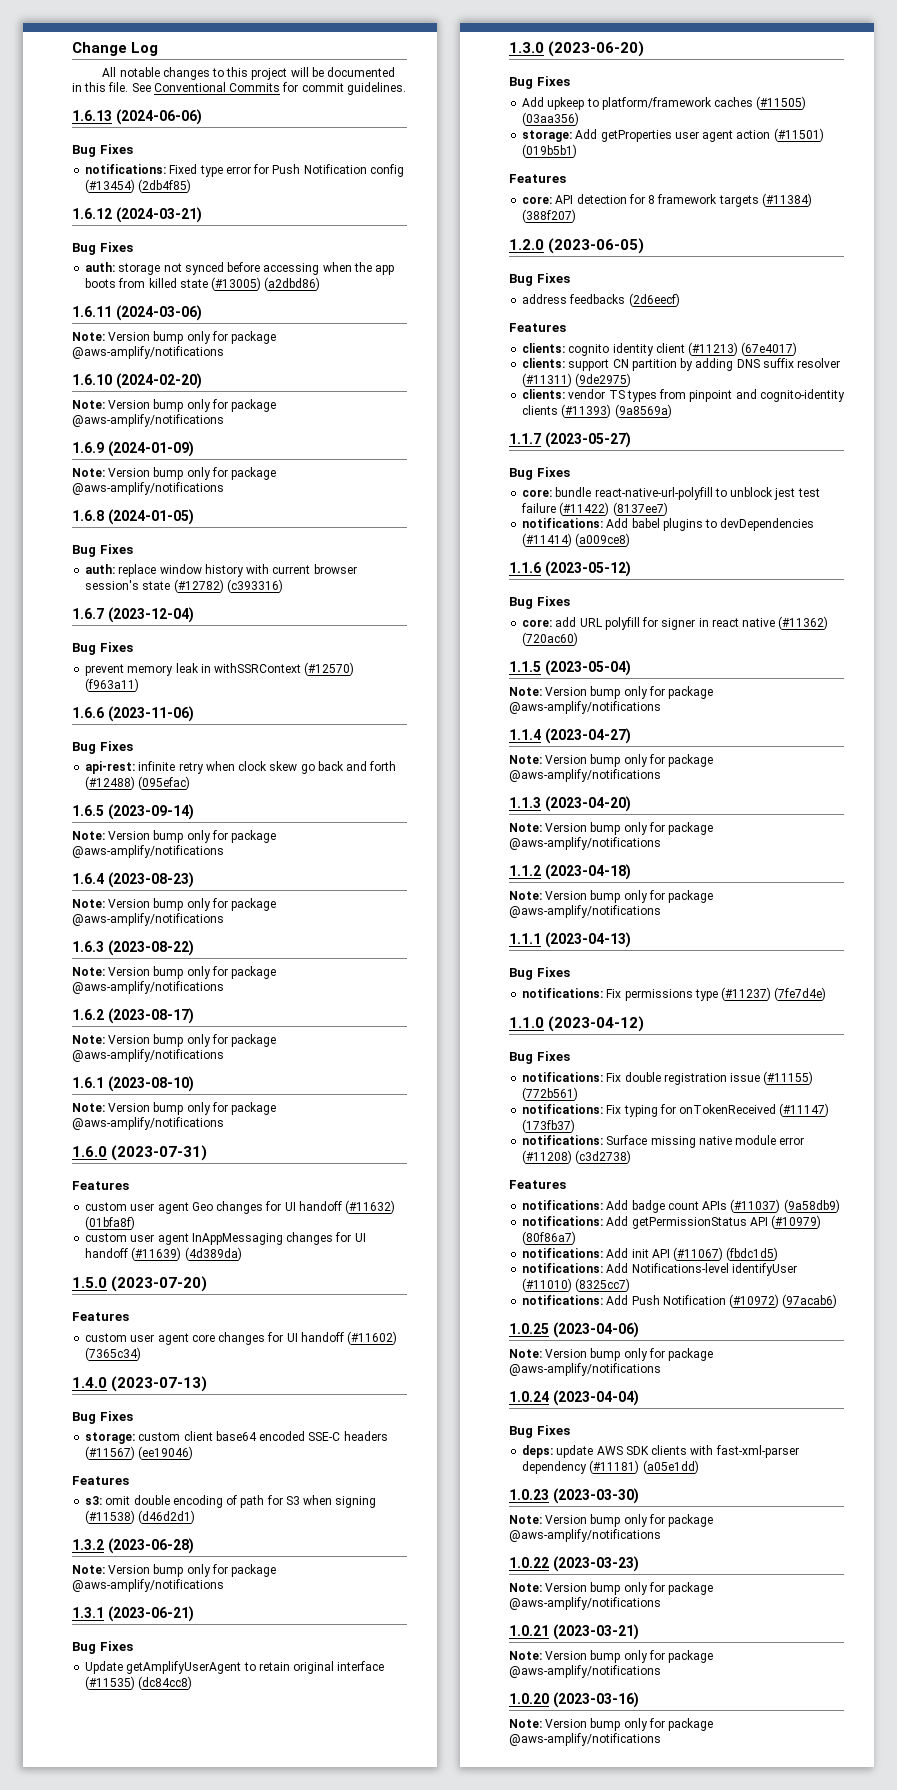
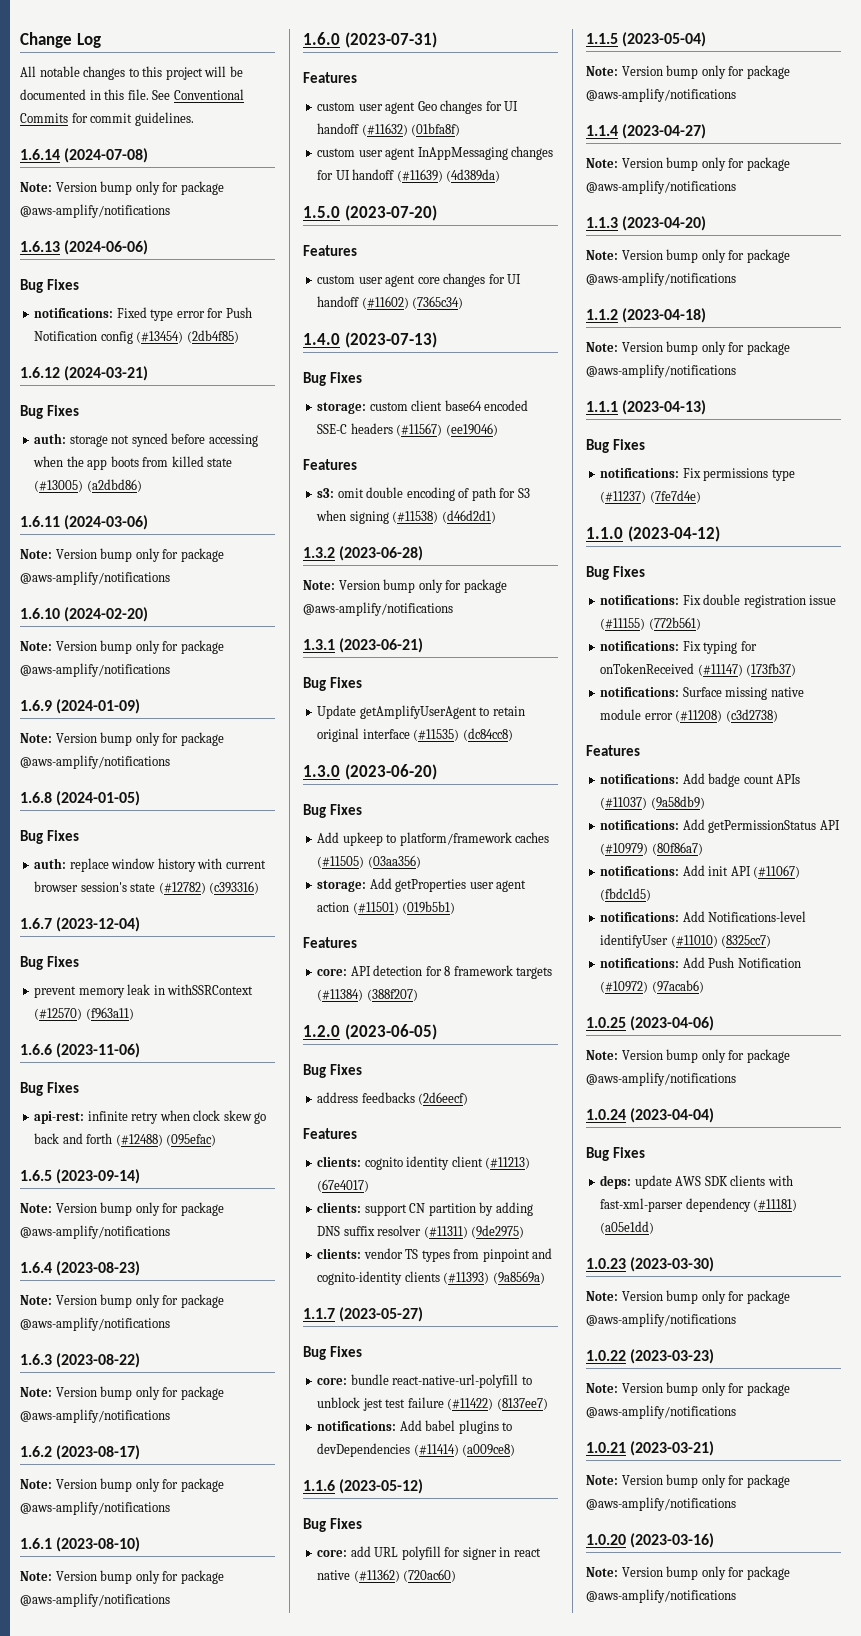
+ 1.6.14 (2024-07-08)
+ Note: Version bump only for package @aws-amplify/notifications

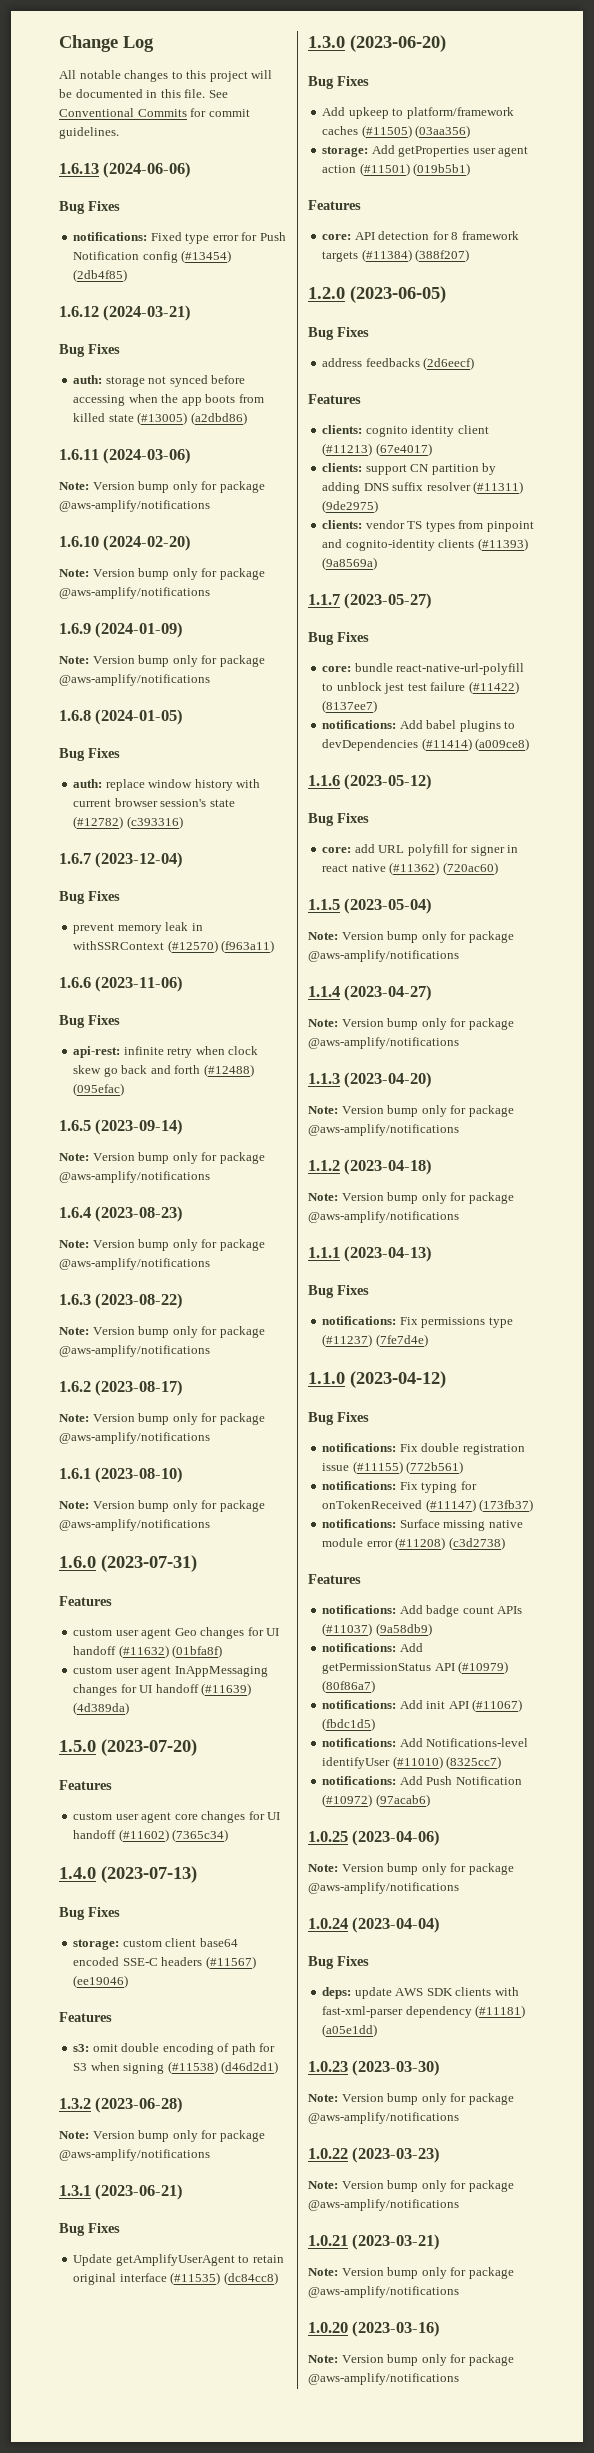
- 1.6.14 (2024-07-08)
- Note: Version bump only for package @aws-amplify/notifications

